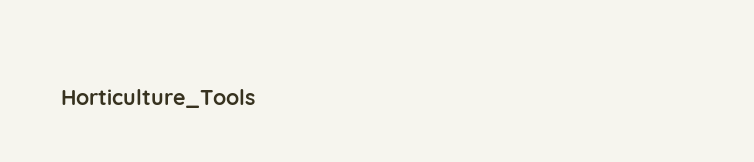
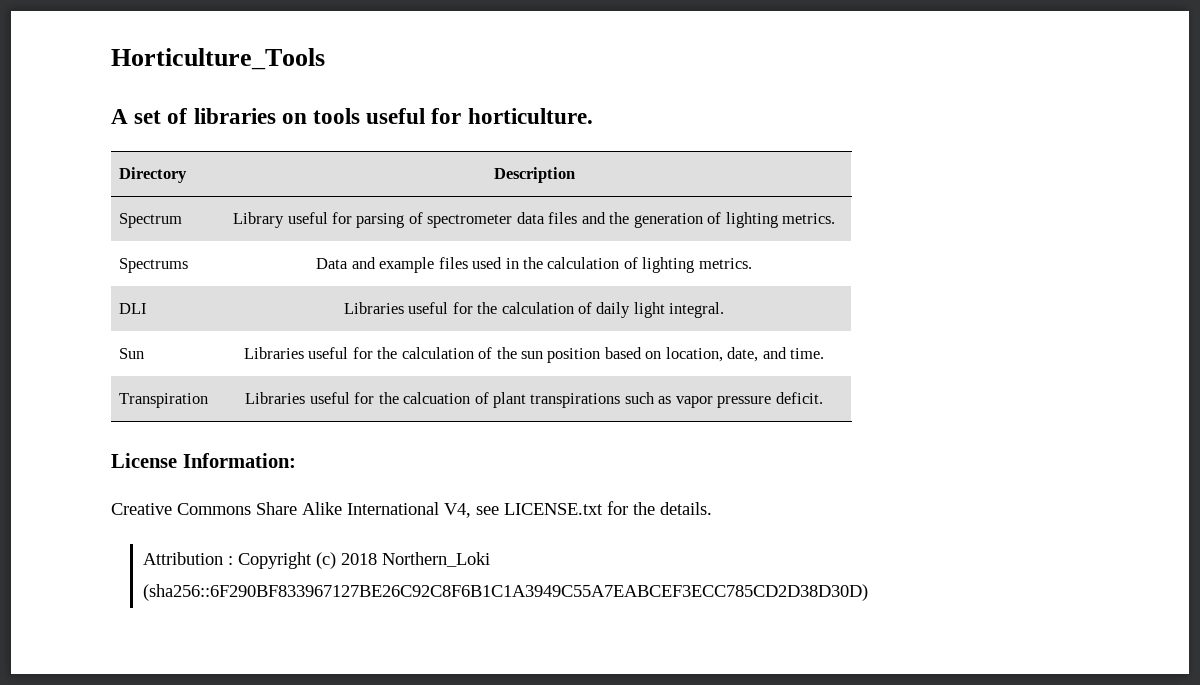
+ A set of libraries on tools useful for horticulture.
+ Directory | Description
+ Spectrum | Library useful for parsing of spectrometer data files and the generation of lighting metrics.
+ Spectrums | Data and example files used in the calculation of lighting metrics.
+ DLI | Libraries useful for the calculation of daily light integral.
+ Sun | Libraries useful for the calculation of the sun position based on location, date, and time.
+ Transpiration | Libraries useful for the calcuation of plant transpirations such as vapor pressure deficit.
+ License Information:
+ Creative Commons Share Alike International V4, see LICENSE.txt for the details.
+ Attribution : Copyright (c) 2018 Northern_Loki (sha256::6F290BF833967127BE26C92C8F6B1C1A3949C55A7EABCEF3ECC785CD2D38D30D)

